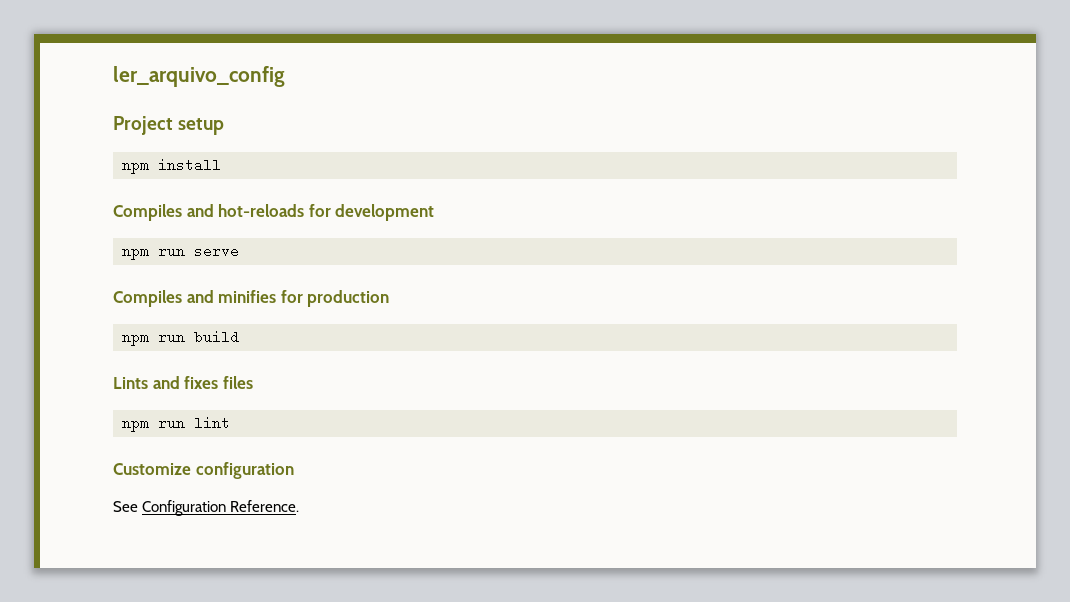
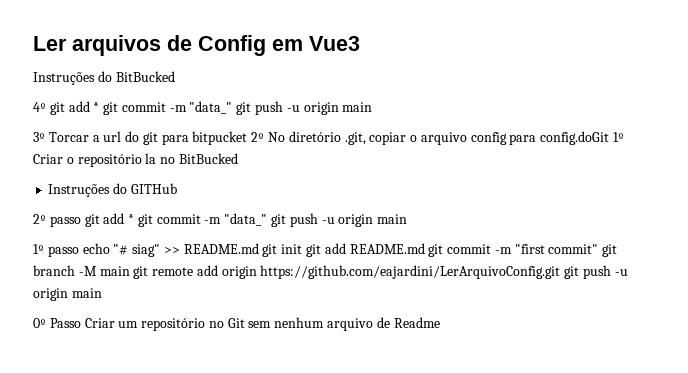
- ler_arquivo_config
- Project setup
- npm install
- Compiles and hot-reloads for development
- npm run serve
- Compiles and minifies for production
- npm run build
- Lints and fixes files
- npm run lint
- Customize configuration
- See Configuration Reference.
+ Ler arquivos de Config em Vue3
+ Instruções do BitBucked
+ 4º git add * git commit -m "data_" git push -u origin main
+ 3º Torcar a url do git para bitpucket 2º No diretório .git, copiar o arquivo config para config.doGit 1º Criar o repositório la no BitBucked
+ Instruções do GITHub
+ 2º passo git add * git commit -m "data_" git push -u origin main
+ 1º passo echo "# siag" >> README.md git init git add README.md git commit -m "first commit" git branch -M main git remote add origin https://github.com/eajardini/LerArquivoConfig.git git push -u origin main
+ 0º Passo Criar um repositório no Git sem nenhum arquivo de Readme

